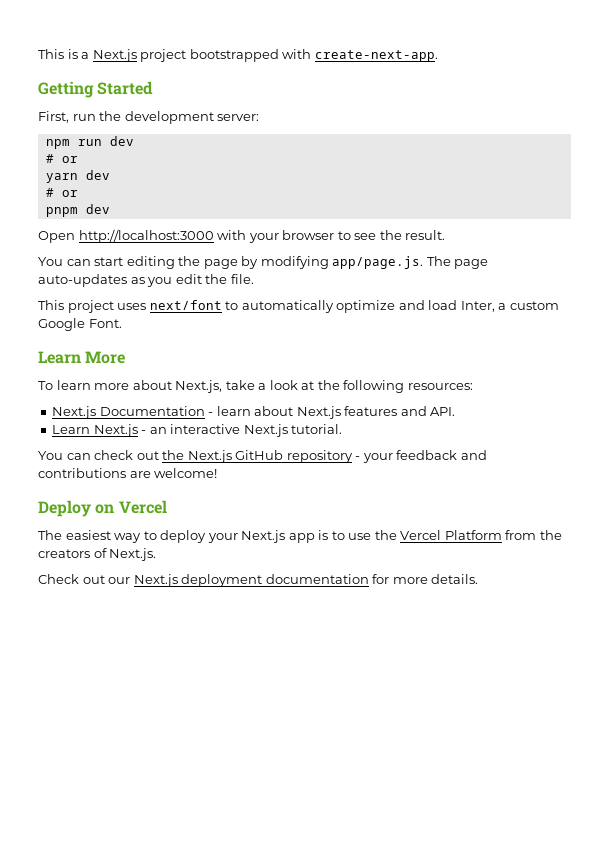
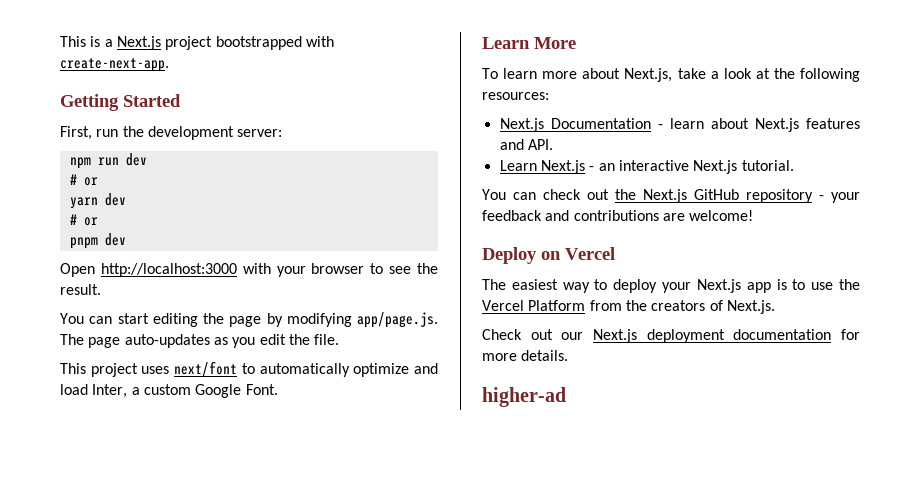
+ higher-ad

